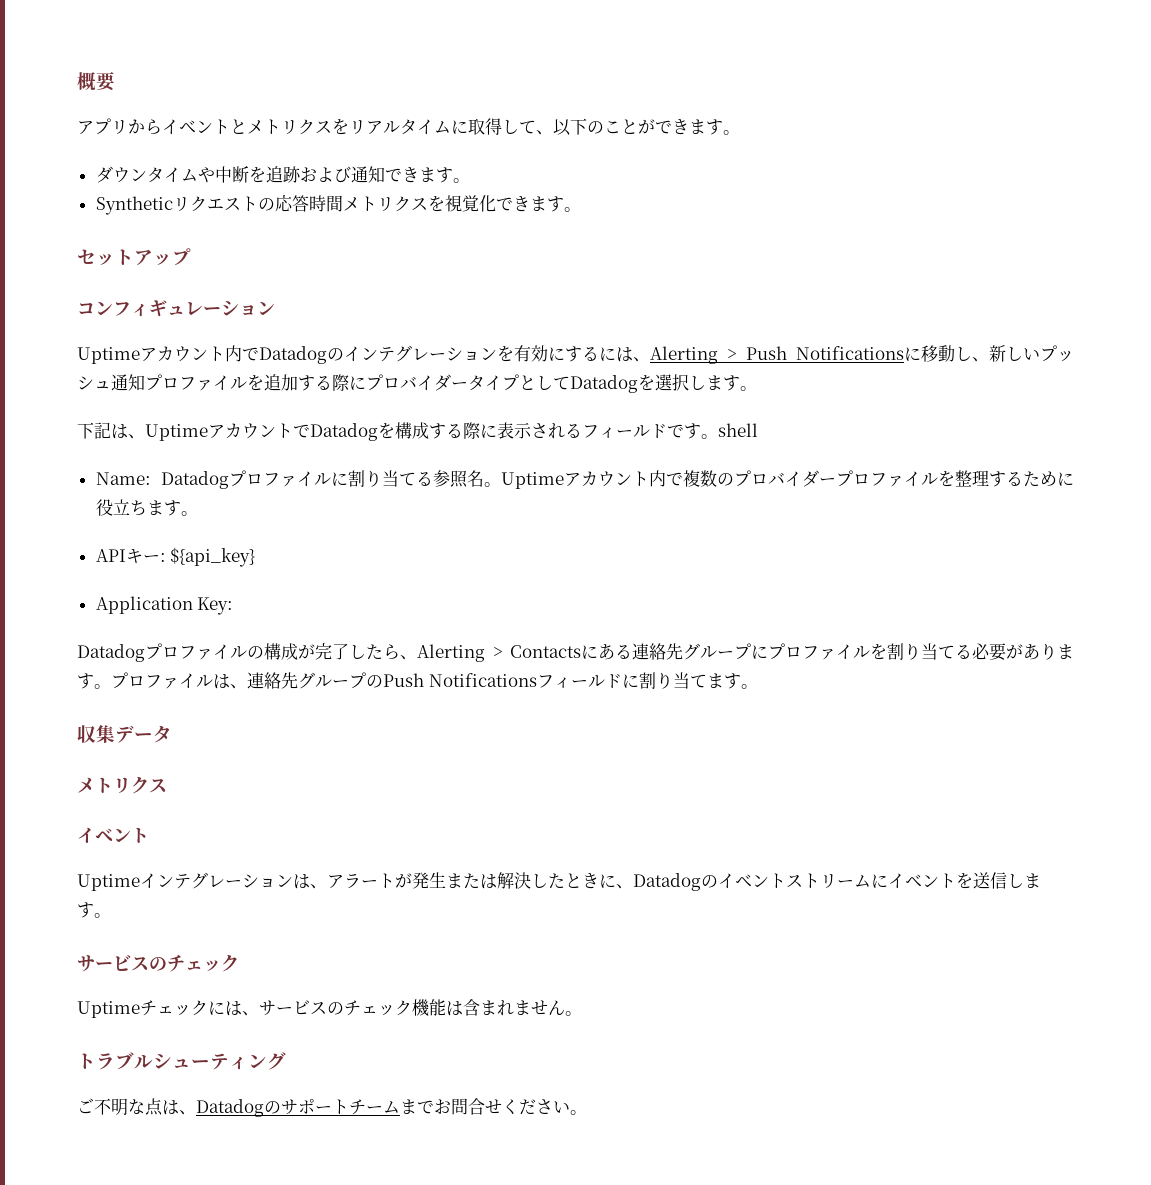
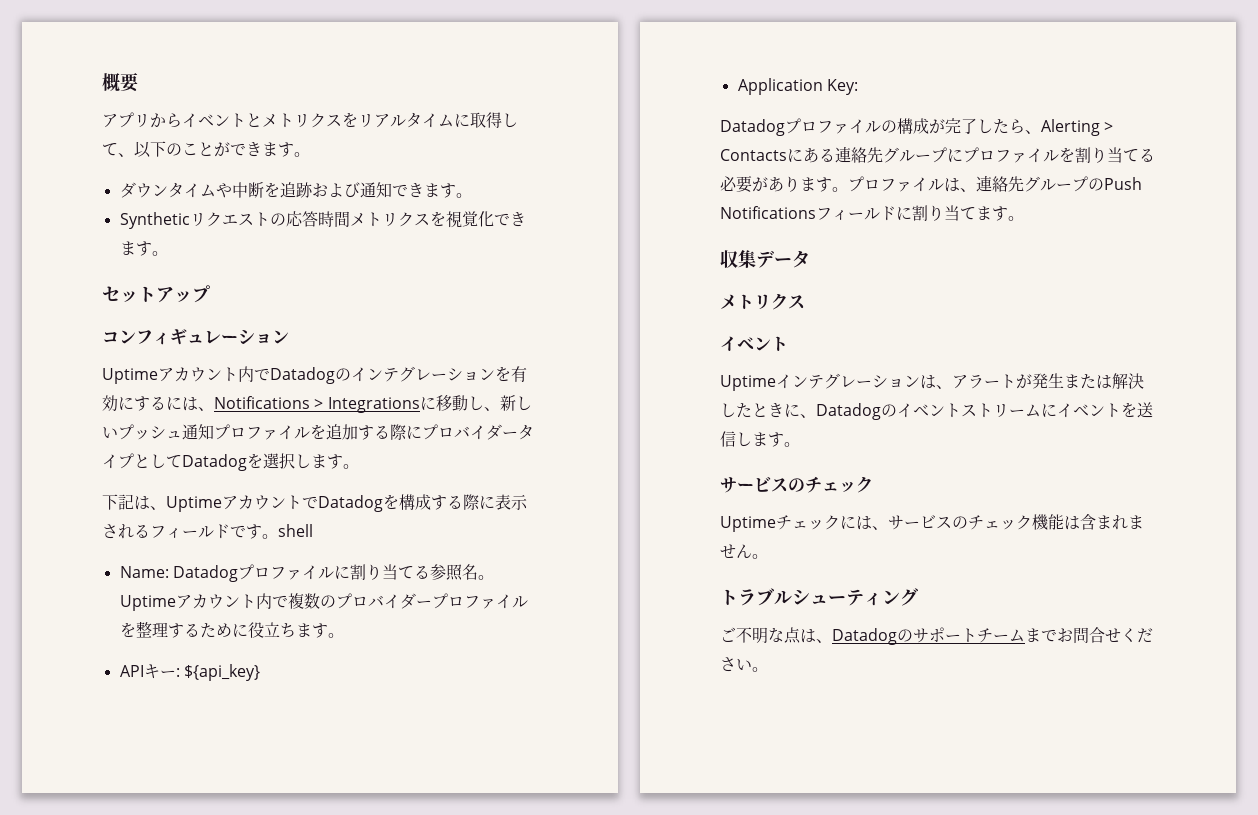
- Uptimeアカウント内でDatadogのインテグレーションを有効にするには、Alerting > Push Notificationsに移動し、新しいプッシュ通知プロファイルを追加する際にプロバイダータイプとしてDatadogを選択します。
+ Uptimeアカウント内でDatadogのインテグレーションを有効にするには、Notifications > Integrationsに移動し、新しいプッシュ通知プロファイルを追加する際にプロバイダータイプとしてDatadogを選択します。

